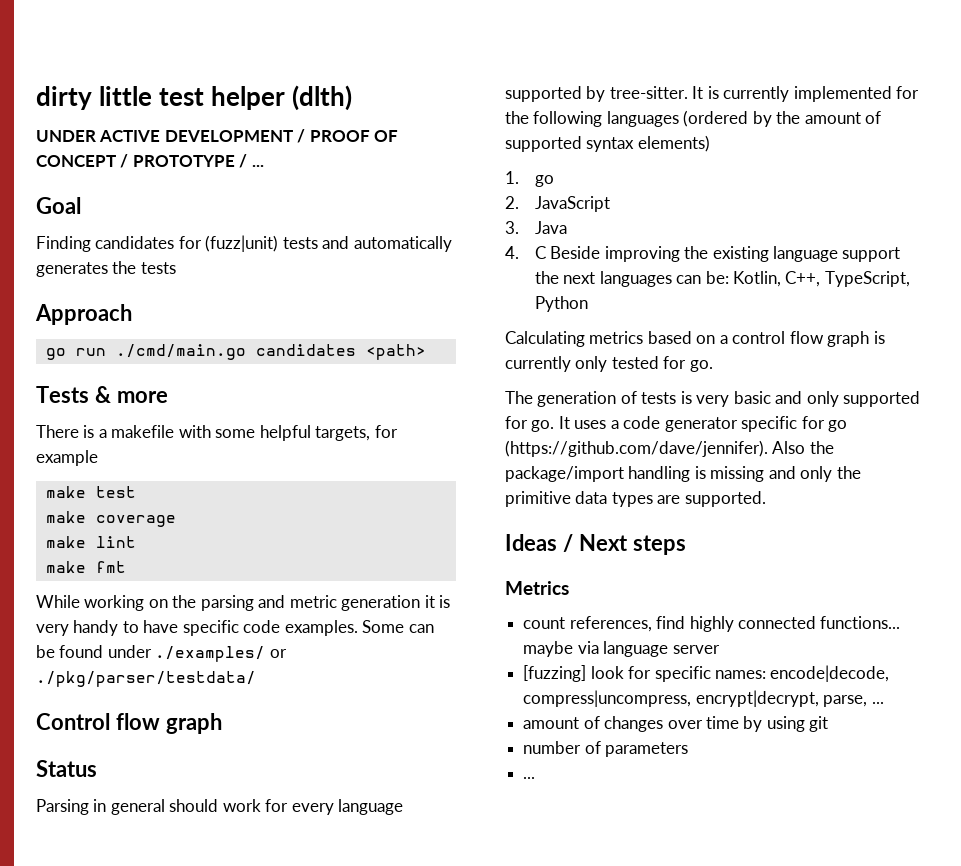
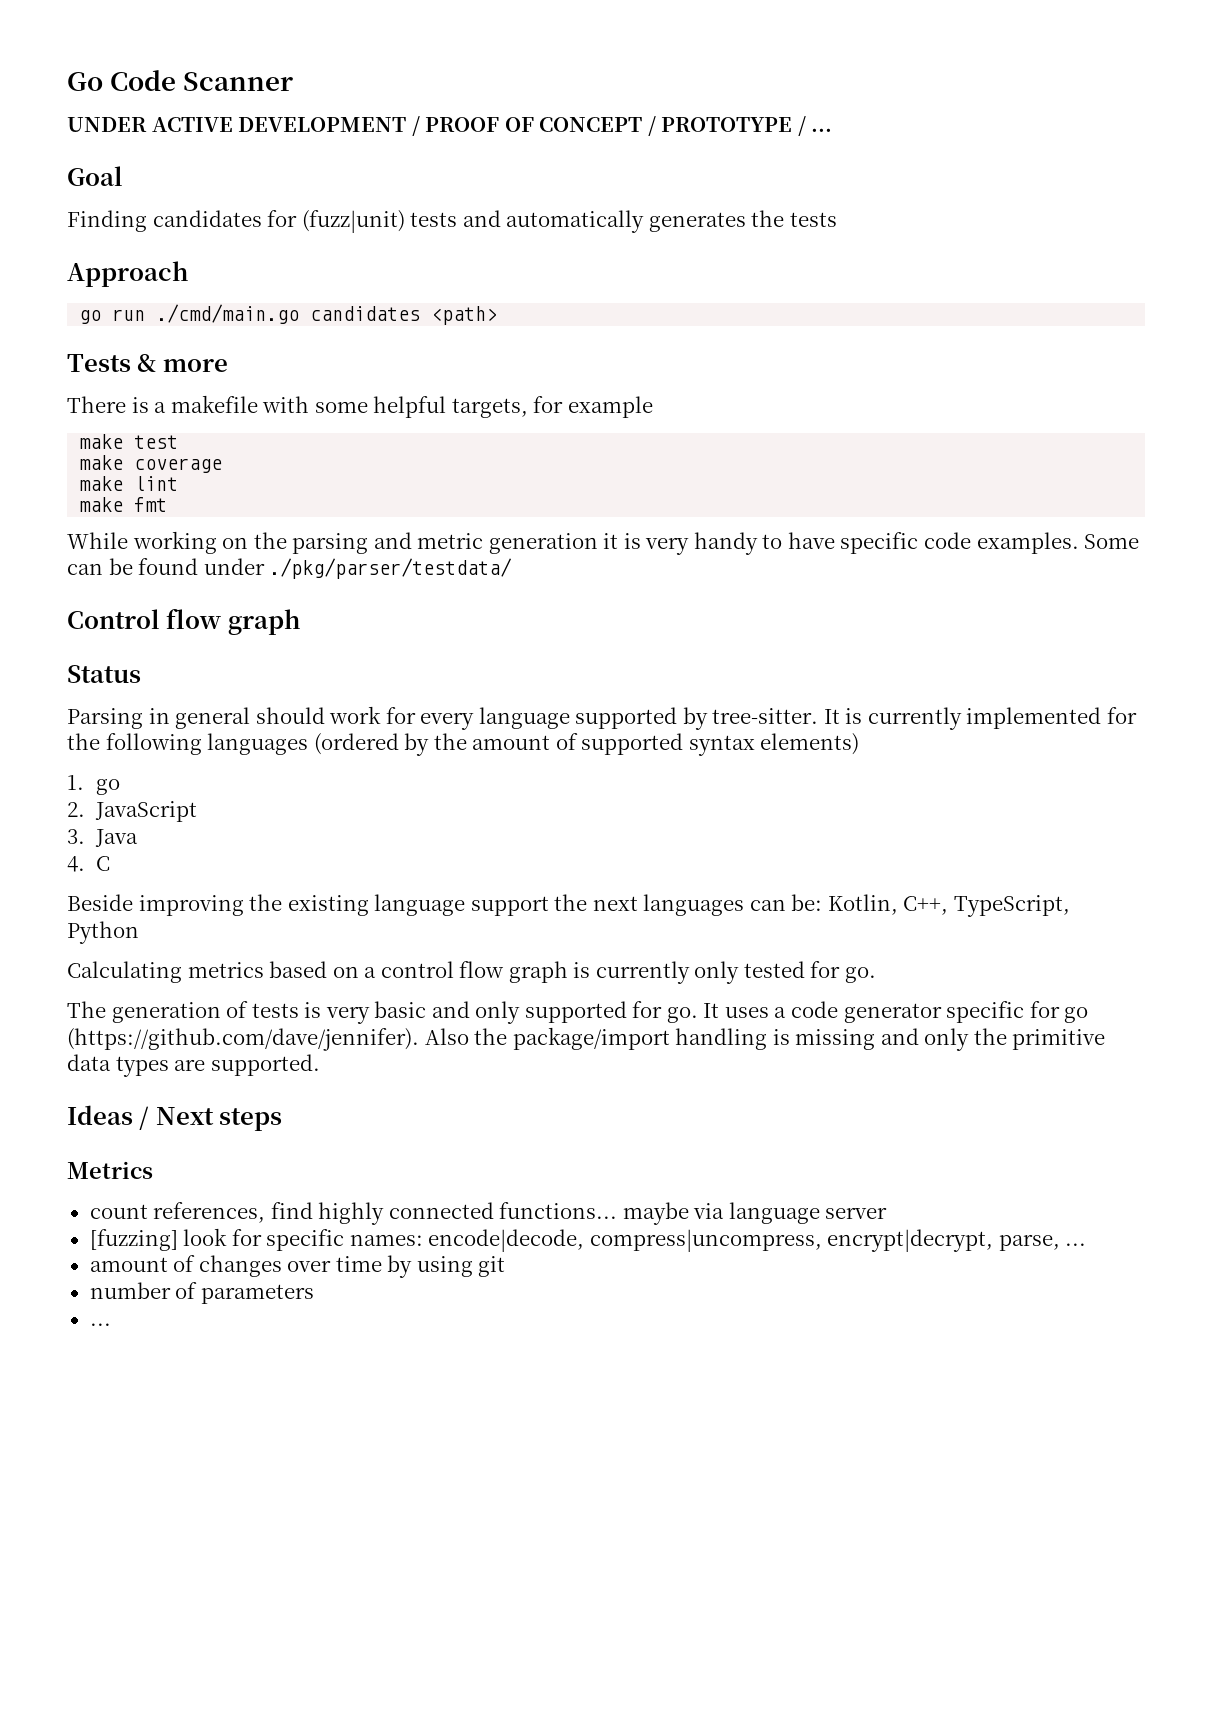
- dirty little test helper (dlth)
+ Go Code Scanner
- Some can be found under ./examples/ or ./pkg/parser/testdata/
+ Some can be found under ./pkg/parser/testdata/
- 4. C Beside improving the existing language support the next languages can be: Kotlin, C++, TypeScript, Python
+ 4. C
+ Beside improving the existing language support the next languages can be: Kotlin, C++, TypeScript, Python

